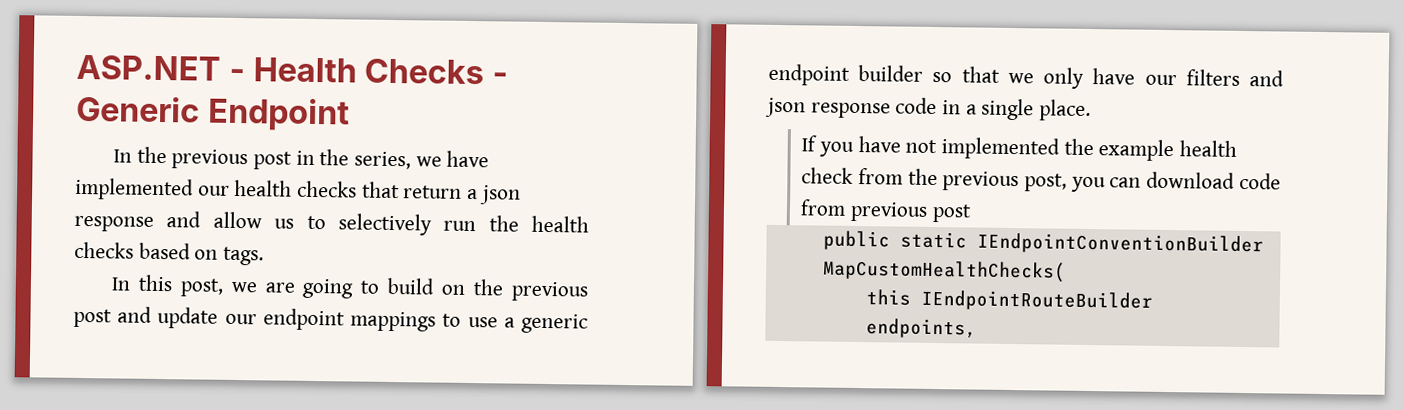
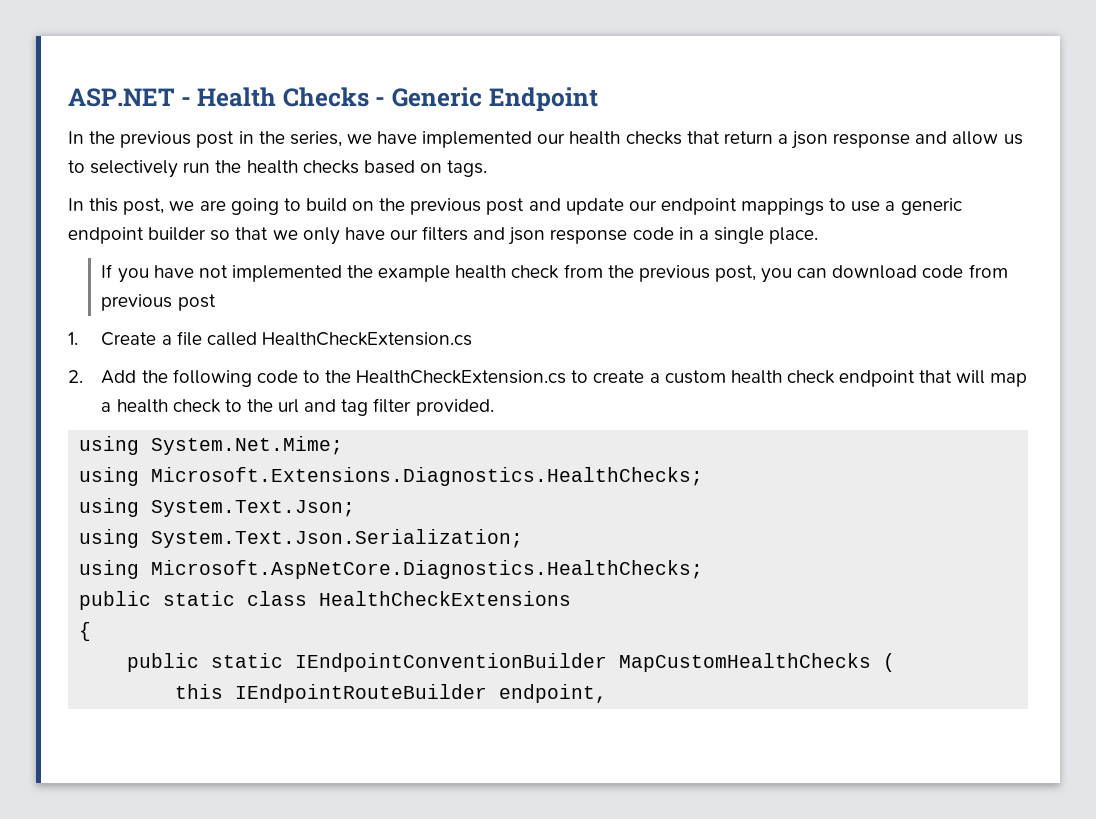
+ 1. Create a file called HealthCheckExtension.cs
+ 2. Add the following code to the HealthCheckExtension.cs to create a custom health check endpoint that will map a health check to the url and tag filter provided.
+ using System.Net.Mime;
+ using Microsoft.Extensions.Diagnostics.HealthChecks;
+ using System.Text.Json;
+ using System.Text.Json.Serialization;
+ using Microsoft.AspNetCore.Diagnostics.HealthChecks;
+ public static class HealthCheckExtensions
+ {
- public static IEndpointConventionBuilder MapCustomHealthChecks(
+ public static IEndpointConventionBuilder MapCustomHealthChecks (
- this IEndpointRouteBuilder endpoints,
+ this IEndpointRouteBuilder endpoint,

